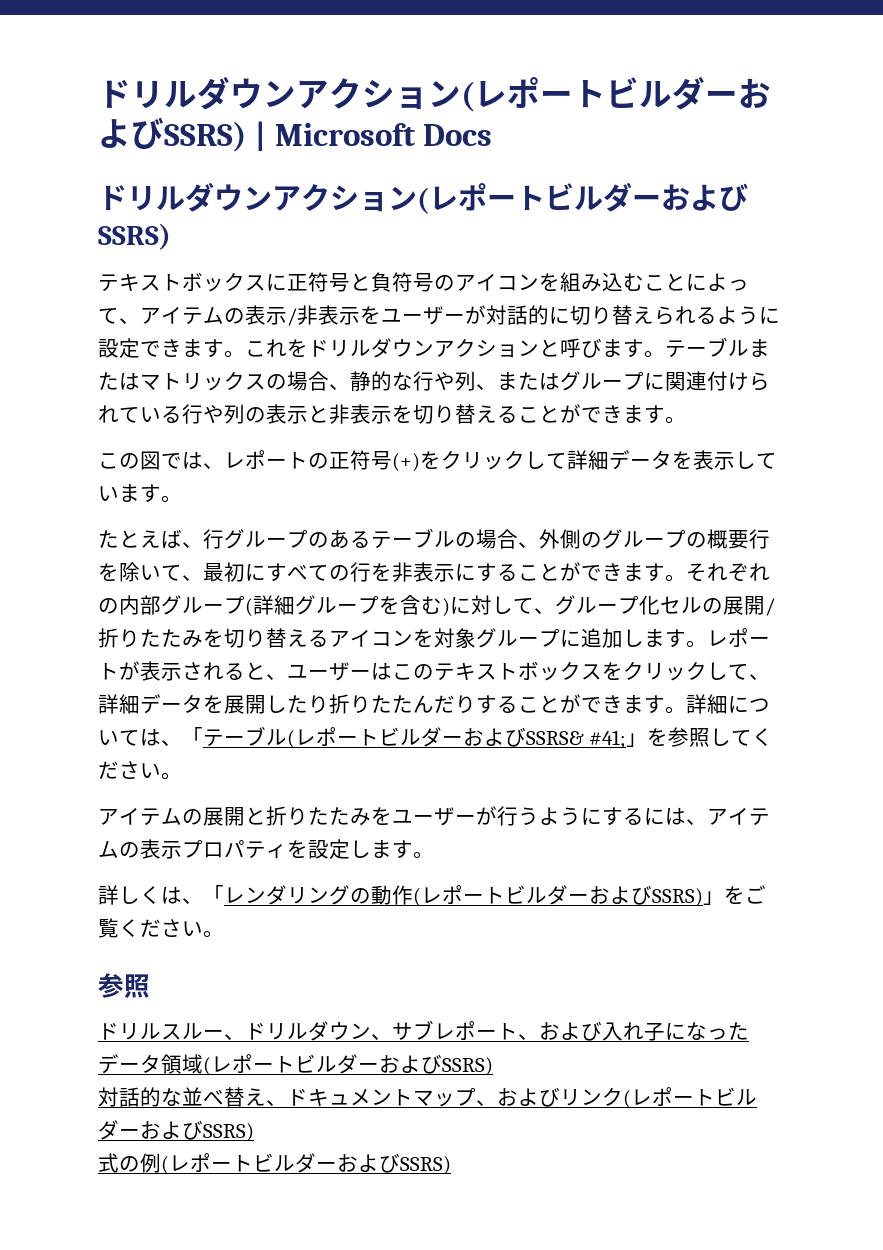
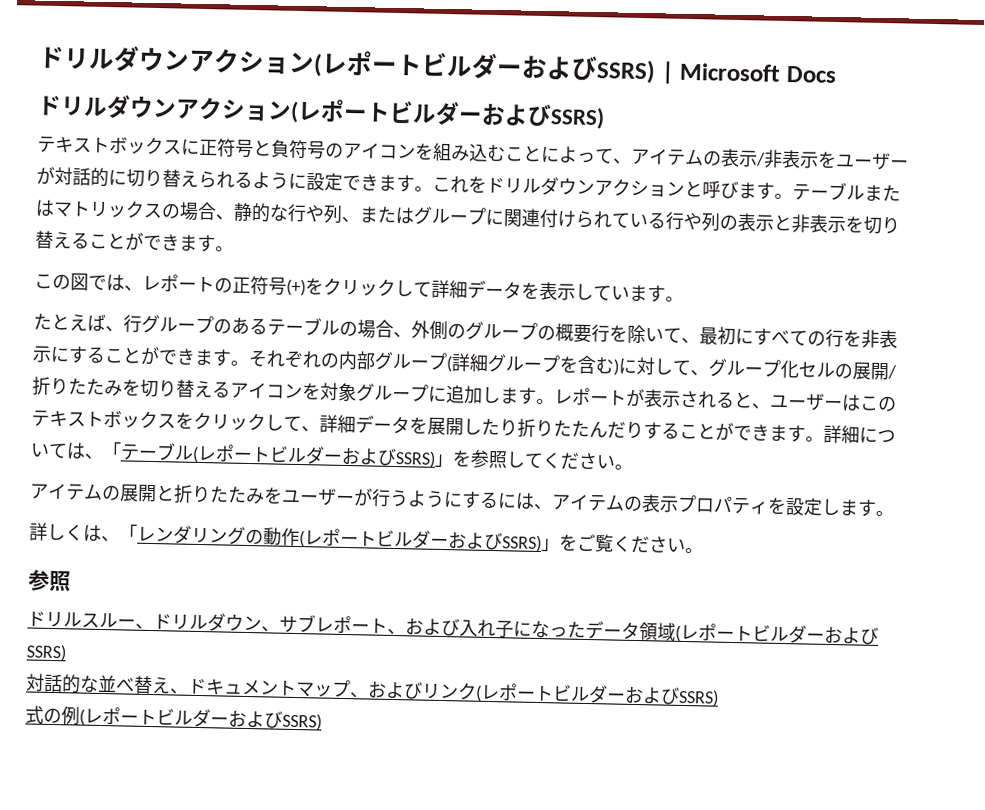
- 詳細については、「テーブル(レポートビルダーおよびSSRS& #41;」を参照してください。
+ 詳細については、「テーブル(レポートビルダーおよびSSRS)」を参照してください。

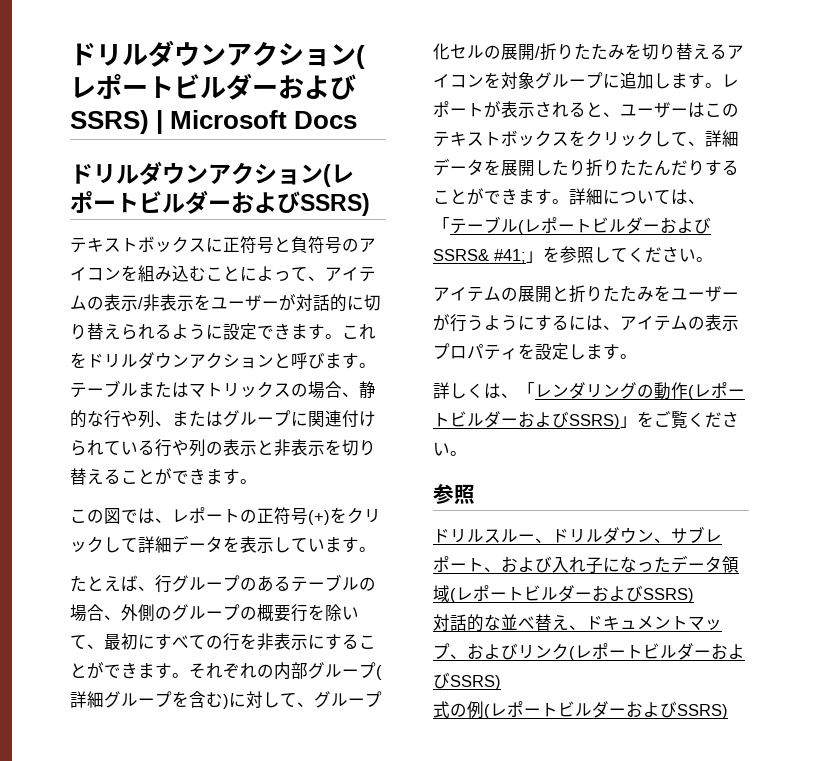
- 詳細については、「テーブル(レポートビルダーおよびSSRS)」を参照してください。
+ 詳細については、「テーブル(レポートビルダーおよびSSRS& #41;」を参照してください。

